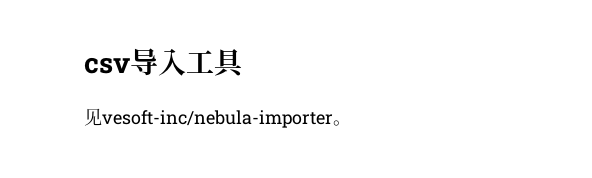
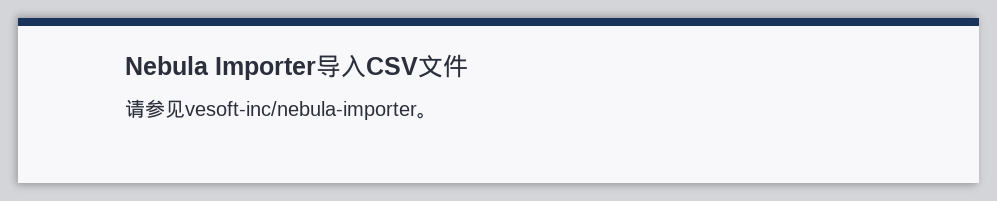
- csv导入工具
- 见vesoft-inc/nebula-importer。
+ Nebula Importer导入CSV文件
+ 请参见vesoft-inc/nebula-importer。

